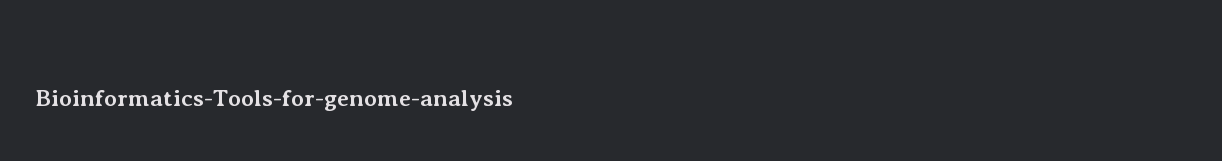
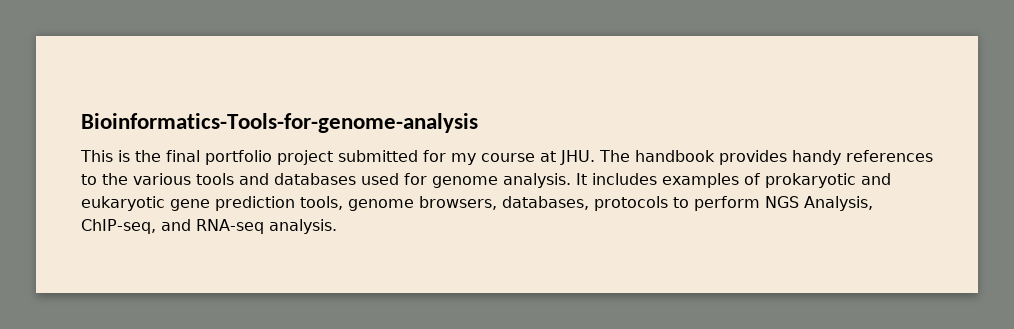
+ This is the final portfolio project submitted for my course at JHU. The handbook provides handy references to the various tools and databases used for genome analysis. It includes examples of prokaryotic and eukaryotic gene prediction tools, genome browsers, databases, protocols to perform NGS Analysis, ChIP-seq, and RNA-seq analysis.

